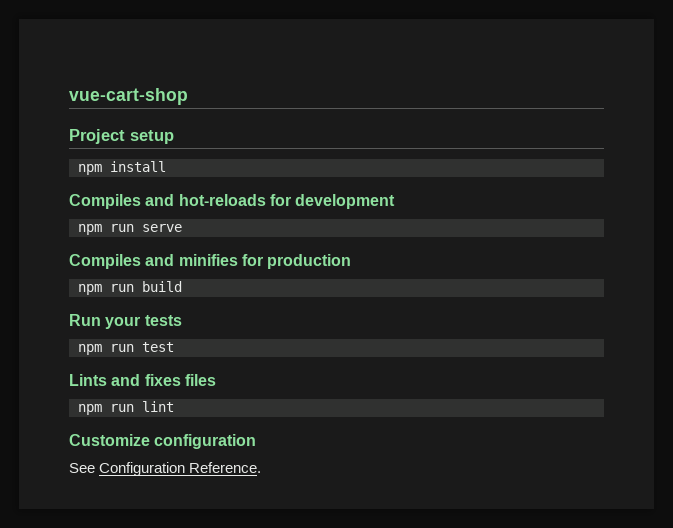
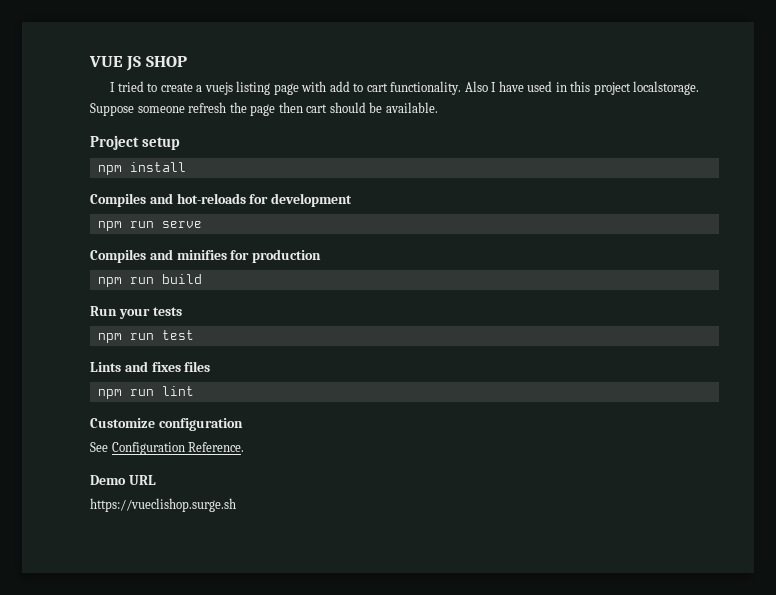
- vue-cart-shop
+ VUE JS SHOP
+ I tried to create a vuejs listing page with add to cart functionality. Also I have used in this project localstorage. Suppose someone refresh the page then cart should be available.
+ Demo URL
+ https://vueclishop.surge.sh

